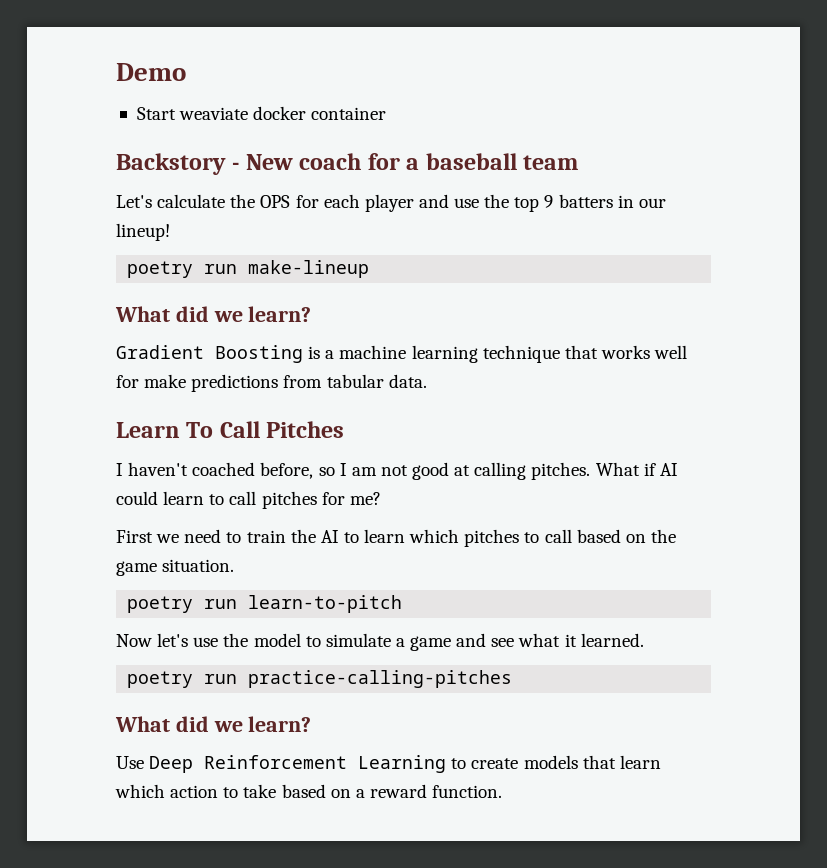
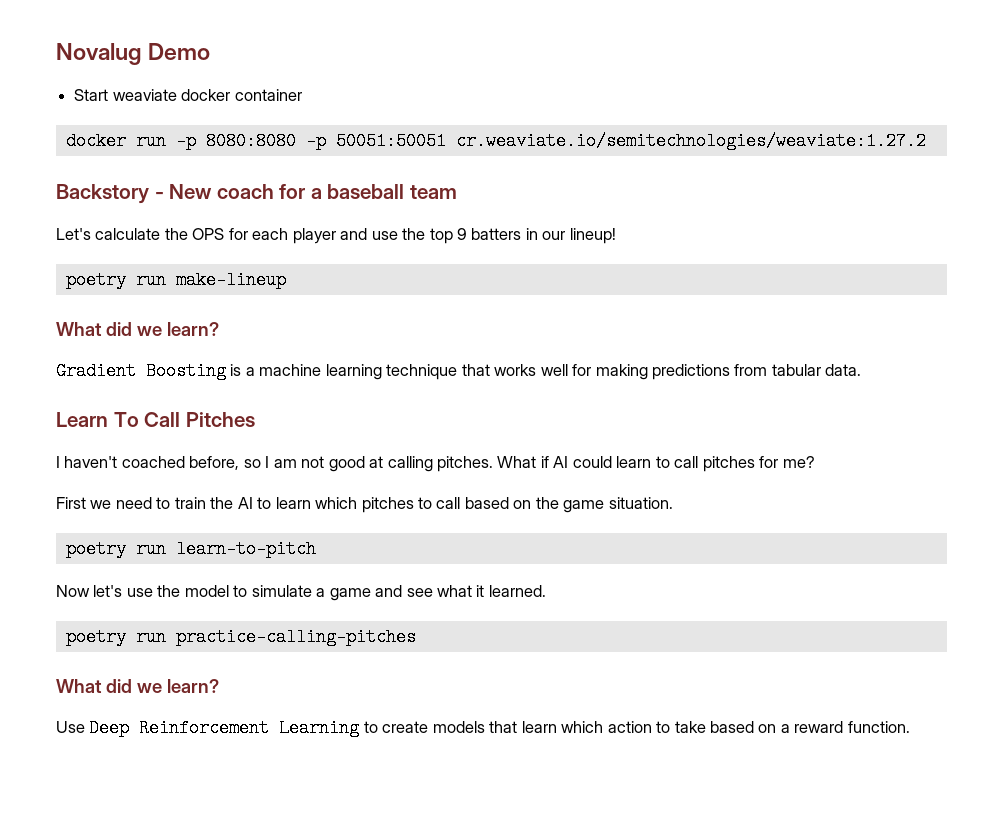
- Demo
+ Novalug Demo
+ docker run -p 8080:8080 -p 50051:50051 cr.weaviate.io/semitechnologies/weaviate:1.27.2
- Gradient Boosting is a machine learning technique that works well for make predictions from tabular data.
+ Gradient Boosting is a machine learning technique that works well for making predictions from tabular data.

